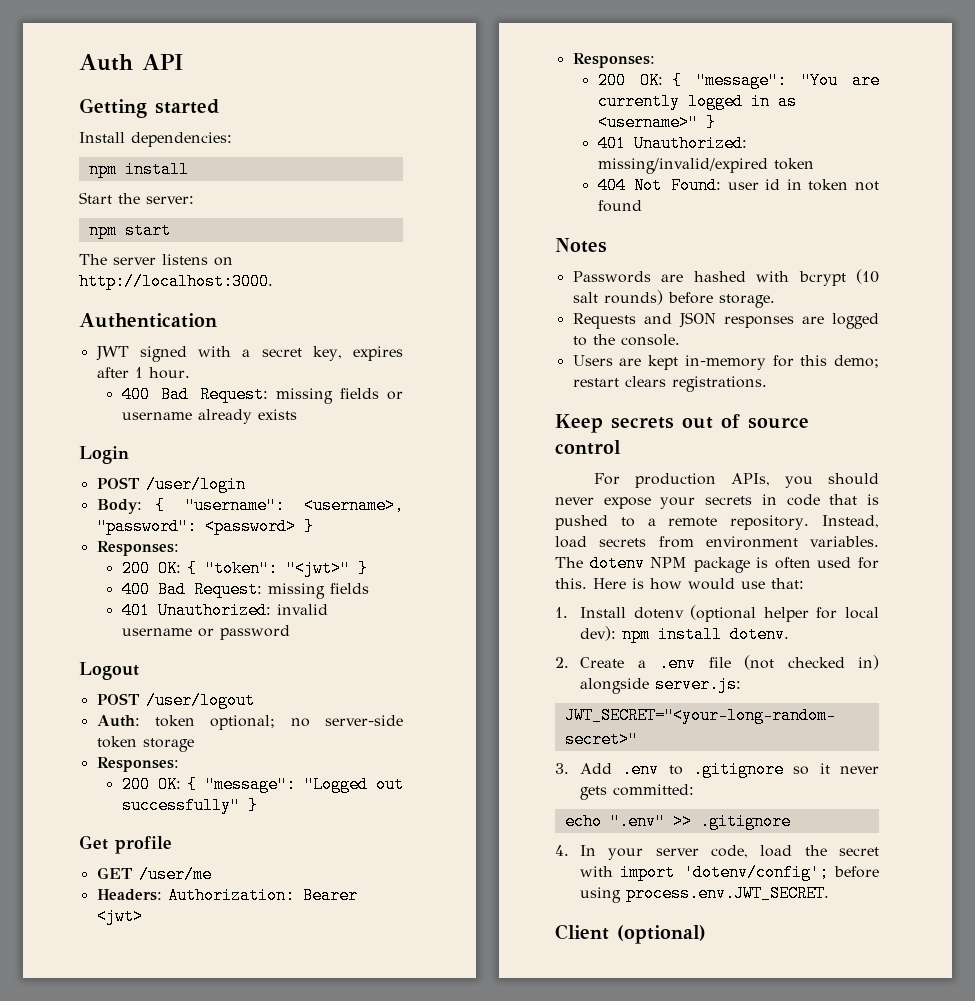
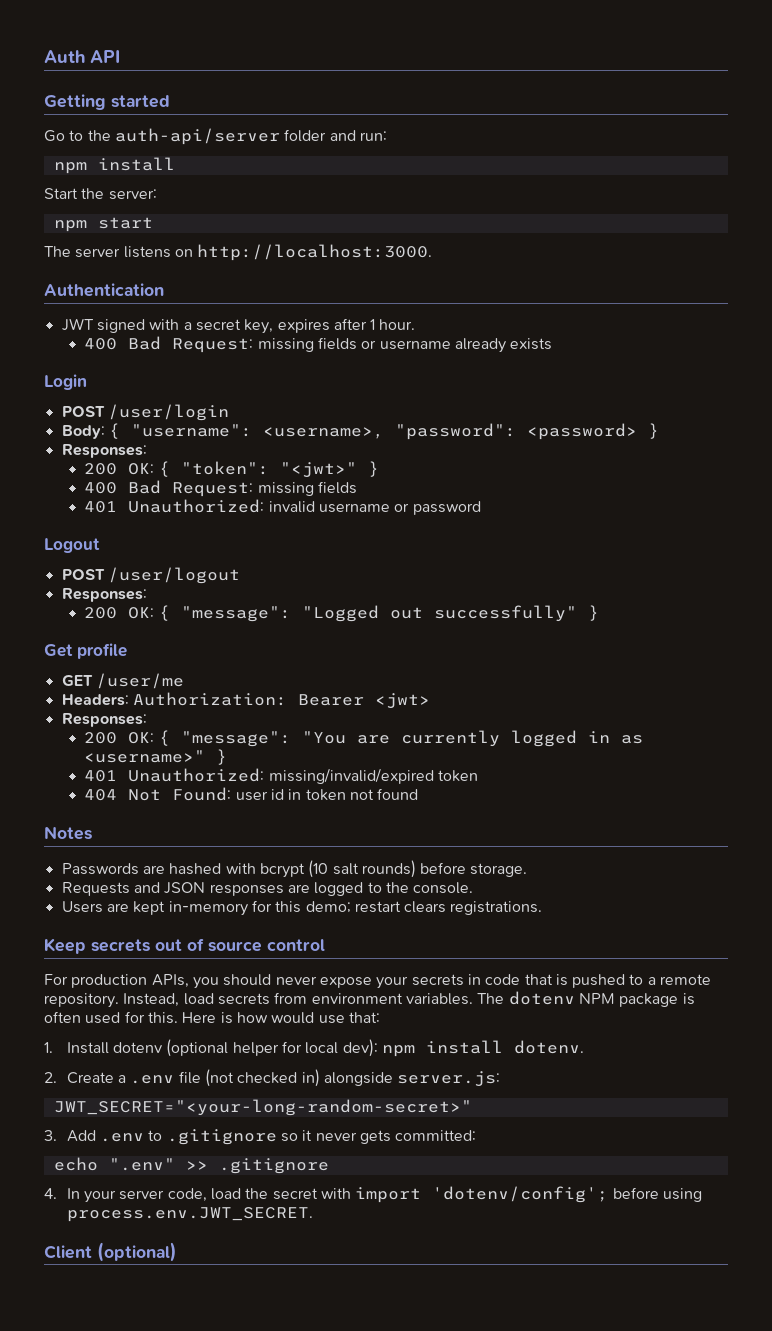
- Install dependencies:
+ Go to the auth-api/server folder and run:
- Auth: token optional; no server-side token storage

